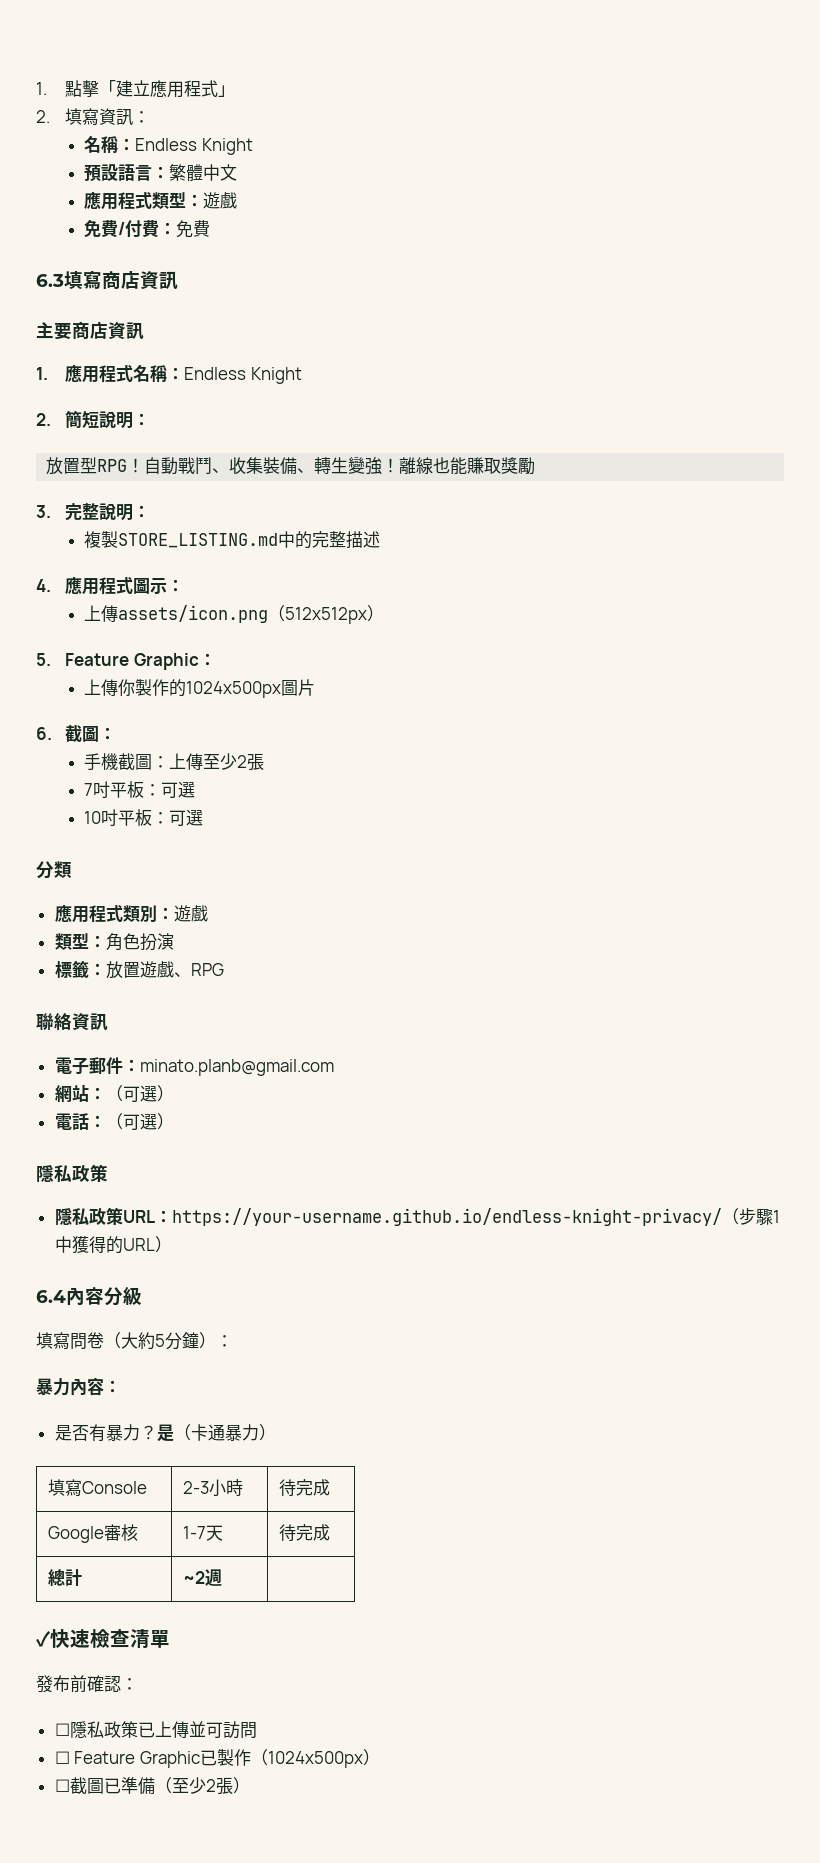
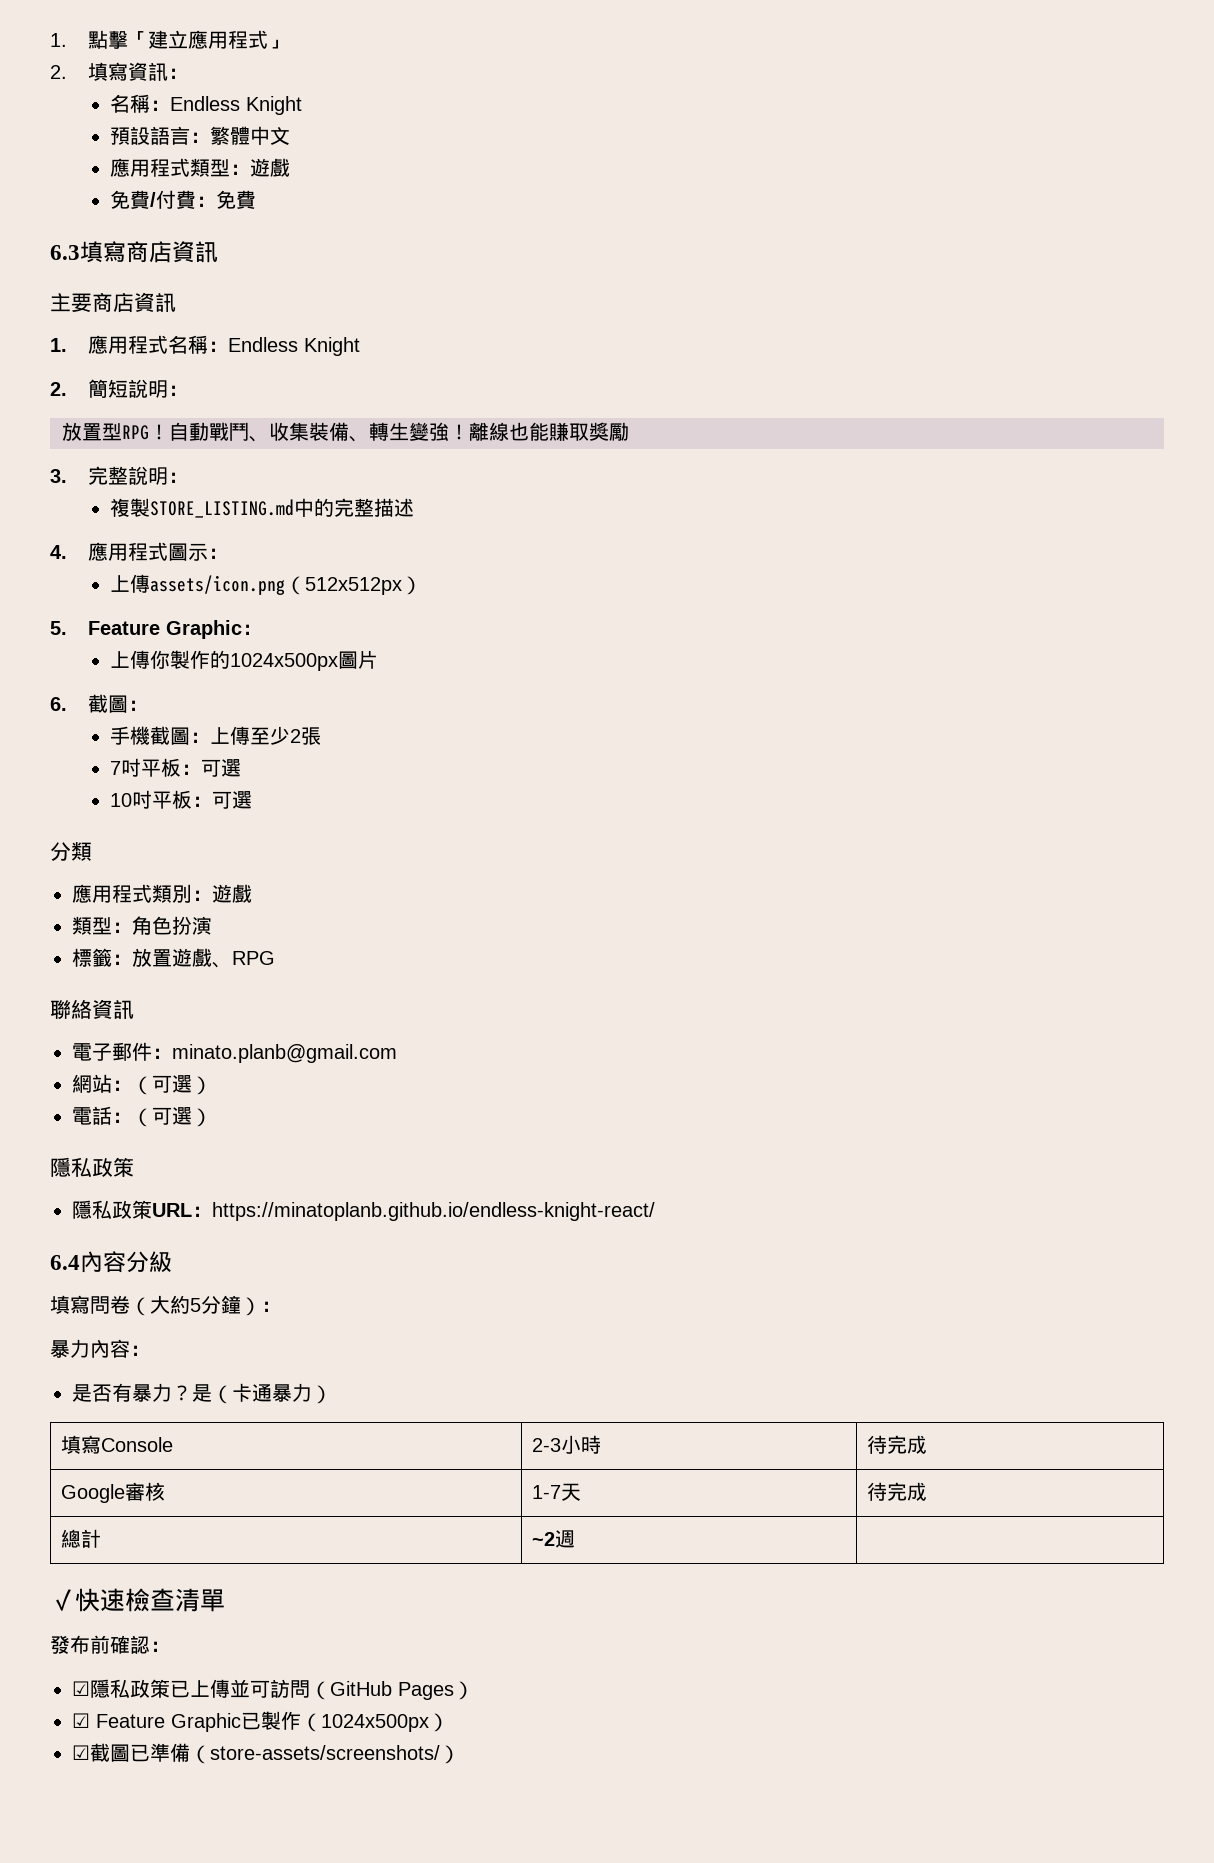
- 隱私政策URL：https://your-username.github.io/endless-knight-privacy/（步驟1中獲得的URL）
+ 隱私政策URL：https://minatoplanb.github.io/endless-knight-react/
- ☐隱私政策已上傳並可訪問
- ☐ Feature Graphic已製作（1024x500px）
+ ☑隱私政策已上傳並可訪問（GitHub Pages）
+ ☑ Feature Graphic已製作（1024x500px）
- ☐截圖已準備（至少2張）
+ ☑截圖已準備（store-assets/screenshots/）

